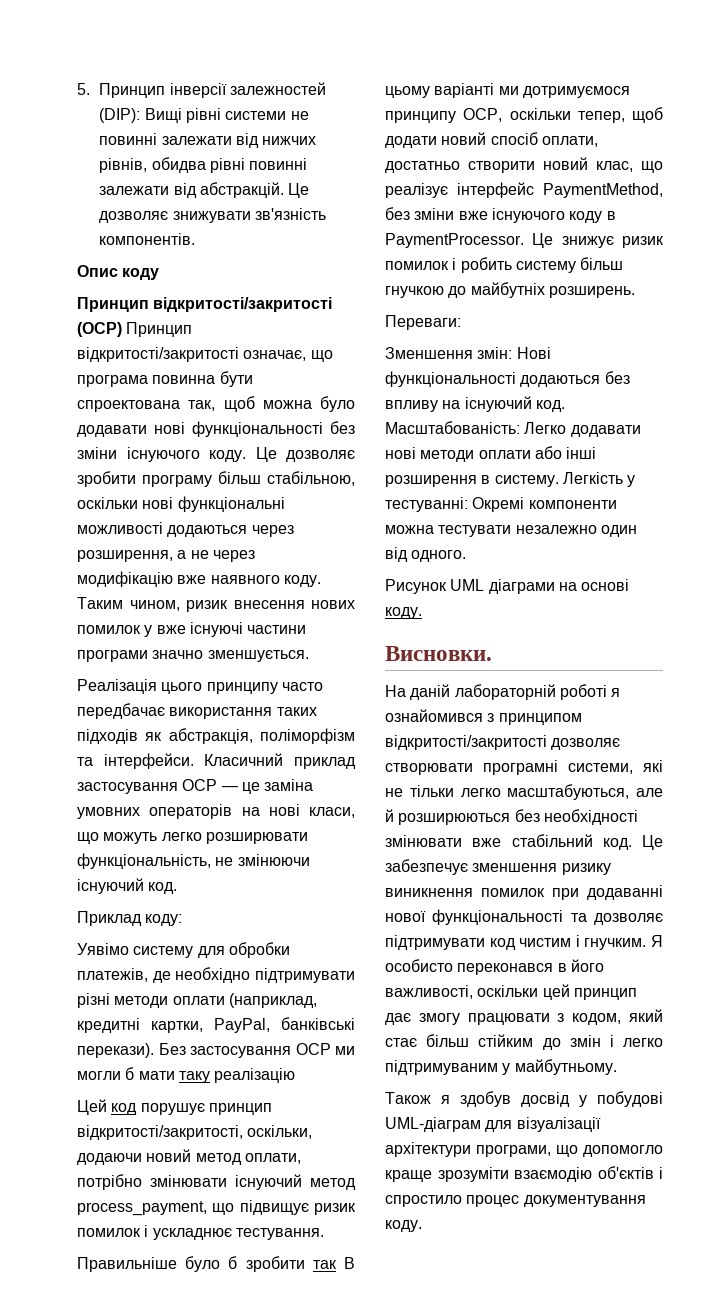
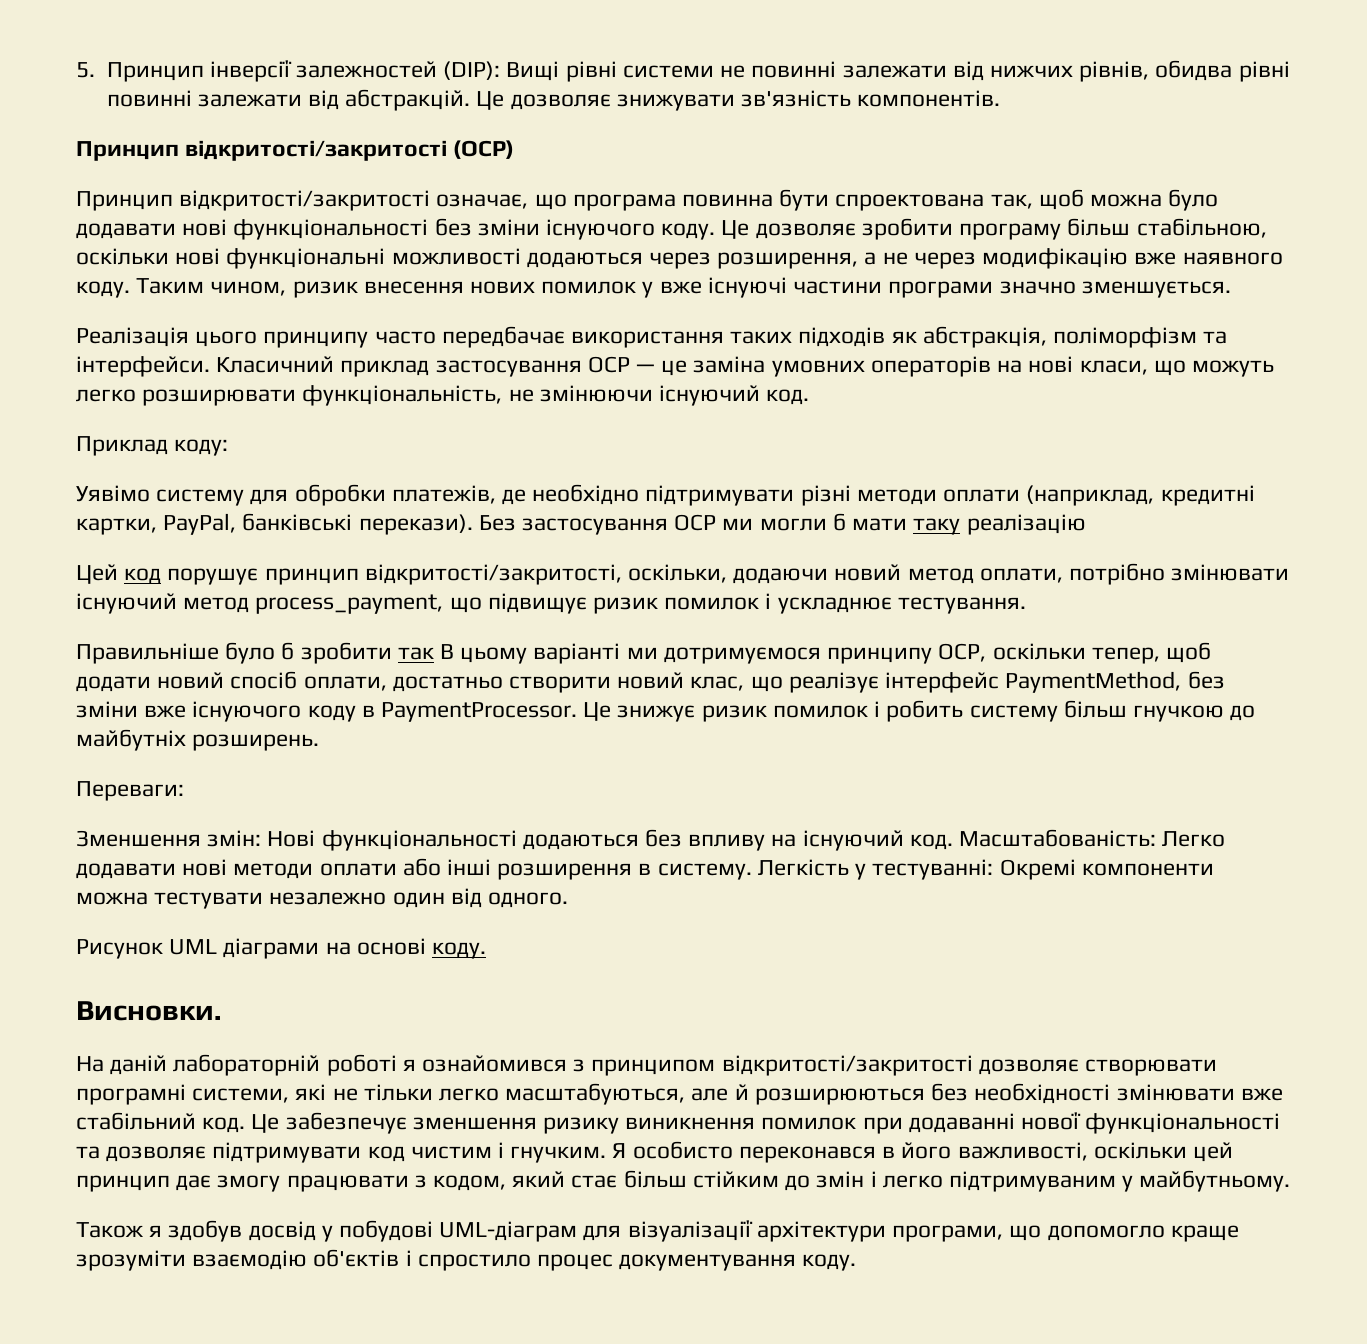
- Опис коду
- Принцип відкритості/закритості (OCP) Принцип відкритості/закритості означає, що програма повинна бути спроектована так, щоб можна було додавати нові функціональності без зміни існуючого коду.
+ Принцип відкритості/закритості (OCP)
+ Принцип відкритості/закритості означає, що програма повинна бути спроектована так, щоб можна було додавати нові функціональності без зміни існуючого коду.

